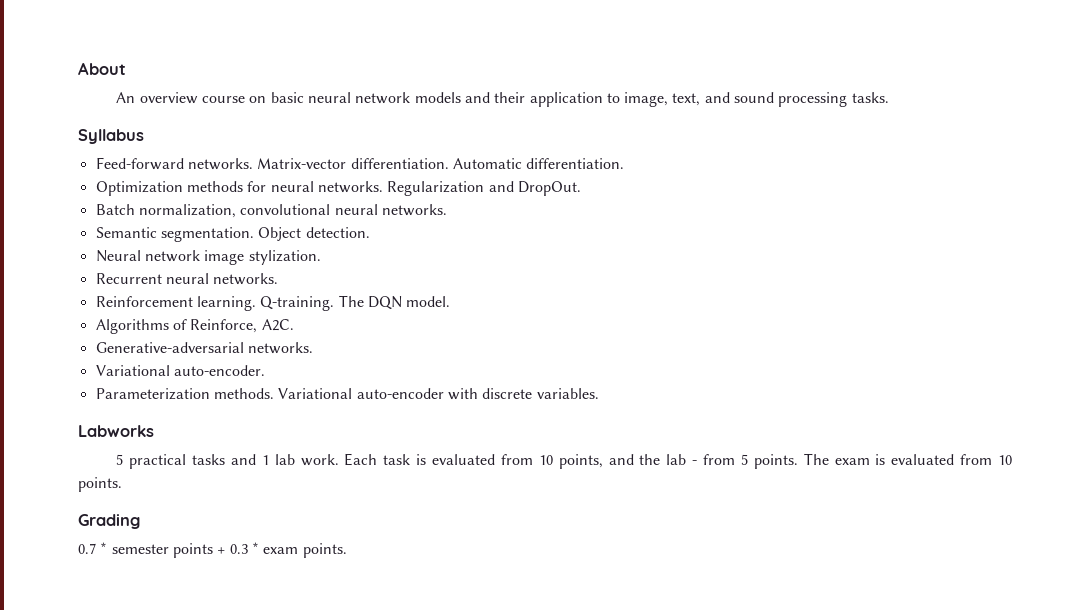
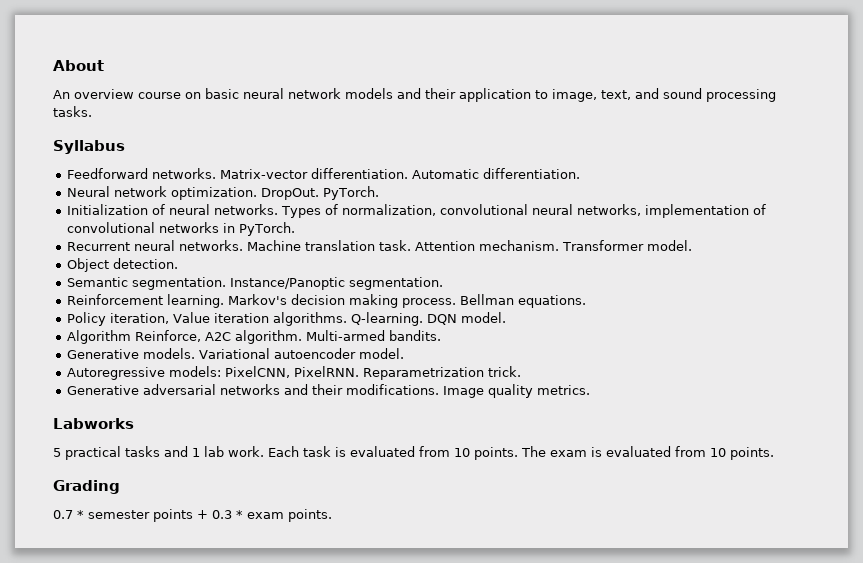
- Feed-forward networks.
+ Feedforward networks.
- Optimization methods for neural networks. Regularization and DropOut.
- Batch normalization, convolutional neural networks.
- Semantic segmentation. Object detection.
- Neural network image stylization.
- Recurrent neural networks.
- Reinforcement learning. Q-training. The DQN model.
- Algorithms of Reinforce, A2C.
- Generative-adversarial networks.
- Variational auto-encoder.
- Parameterization methods. Variational auto-encoder with discrete variables.
+ Neural network optimization. DropOut. PyTorch.
+ Initialization of neural networks. Types of normalization, convolutional neural networks, implementation of convolutional networks in PyTorch.
+ Recurrent neural networks. Machine translation task. Attention mechanism. Transformer model.
+ Object detection.
+ Semantic segmentation. Instance/Panoptic segmentation.
+ Reinforcement learning. Markov's decision making process. Bellman equations.
+ Policy iteration, Value iteration algorithms. Q-learning. DQN model.
+ Algorithm Reinforce, A2C algorithm. Multi-armed bandits.
+ Generative models. Variational autoencoder model.
+ Autoregressive models: PixelCNN, PixelRNN. Reparametrization trick.
+ Generative adversarial networks and their modifications. Image quality metrics.
- Each task is evaluated from 10 points, and the lab - from 5 points.
+ Each task is evaluated from 10 points.

